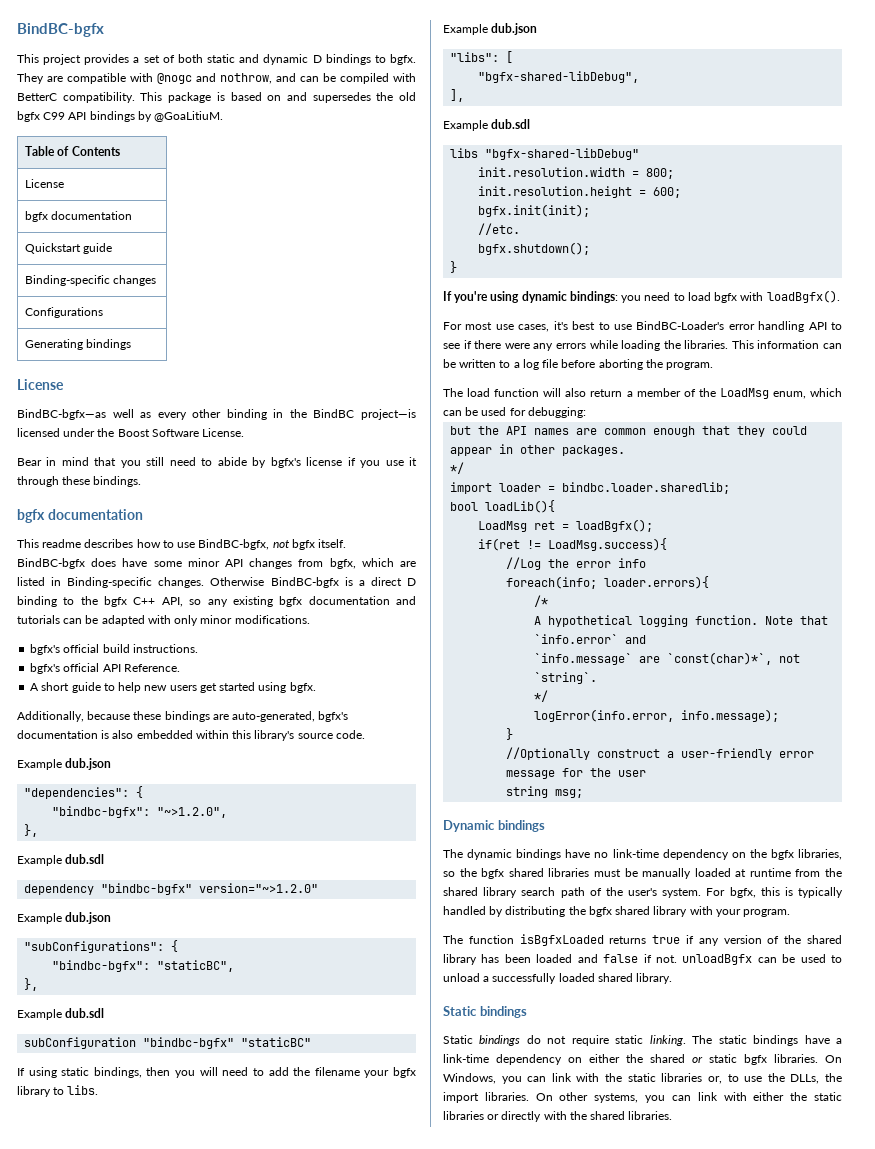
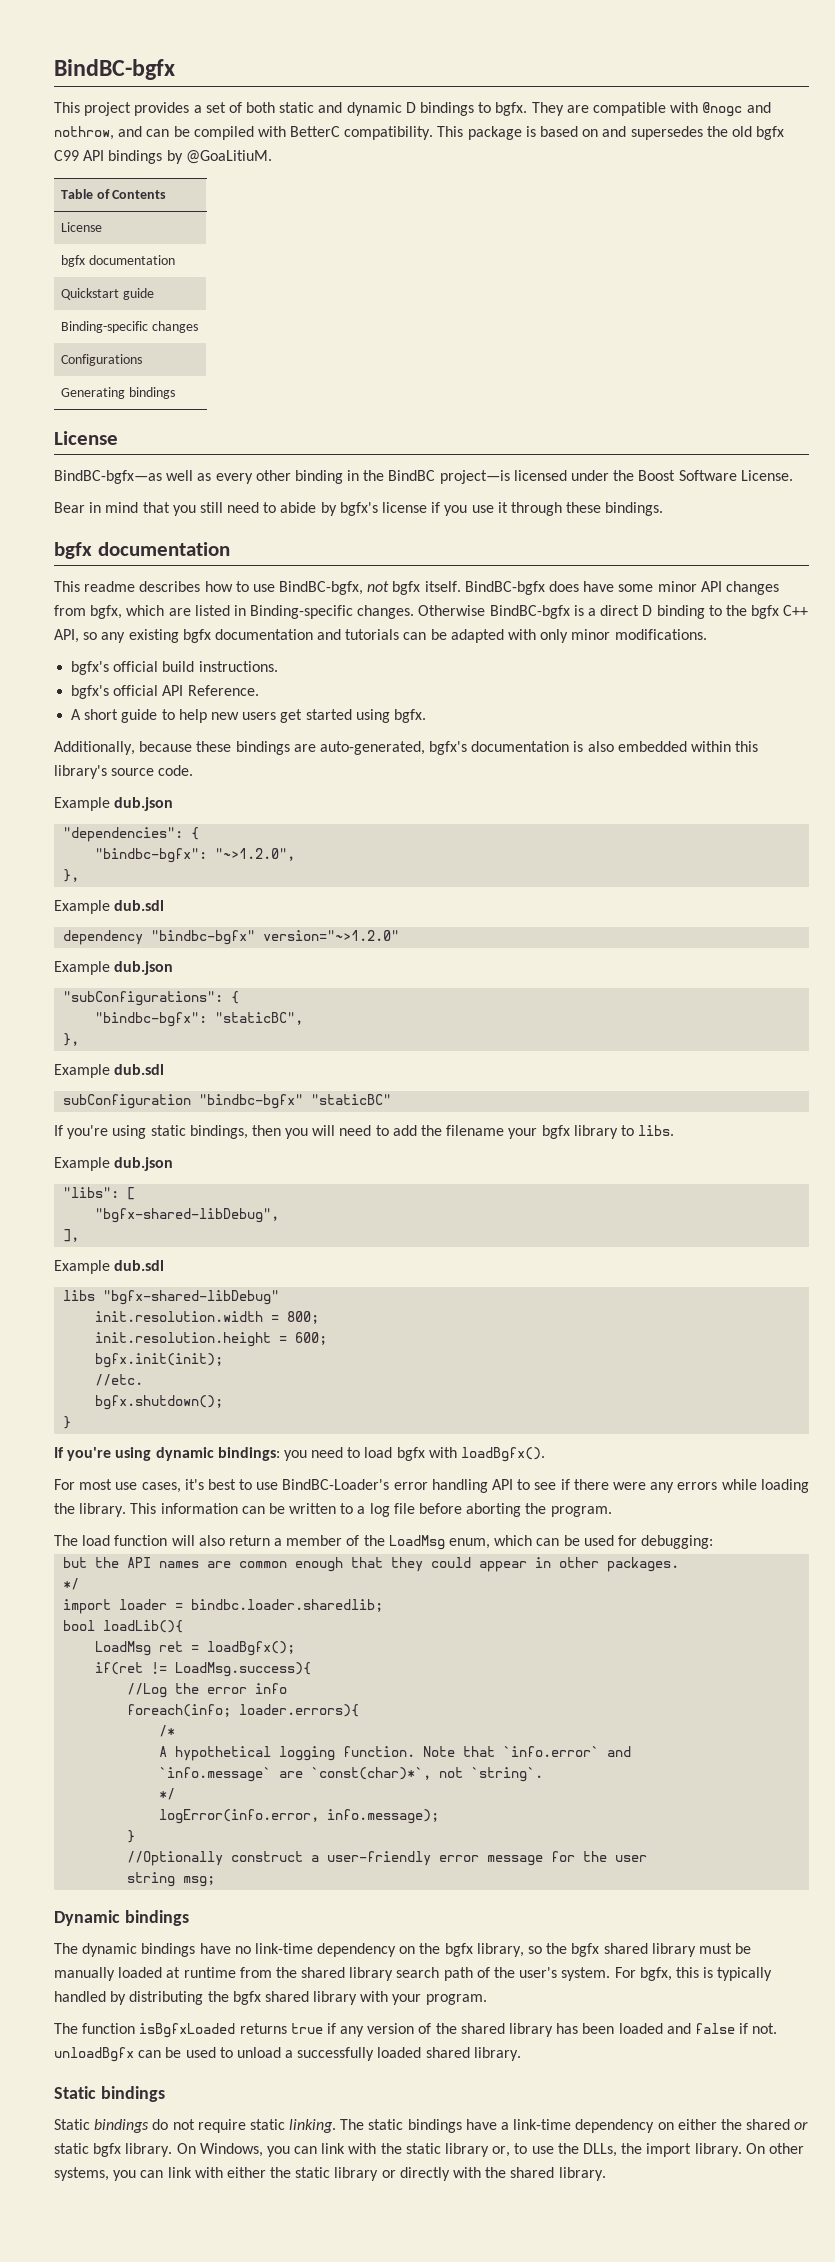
- If using static bindings, then you will need to add the filename your bgfx library to libs.
+ If you're using static bindings, then you will need to add the filename your bgfx library to libs.
- For most use cases, it's best to use BindBC-Loader's error handling API to see if there were any errors while loading the libraries.
+ For most use cases, it's best to use BindBC-Loader's error handling API to see if there were any errors while loading the library.
- The dynamic bindings have no link-time dependency on the bgfx libraries, so the bgfx shared libraries must be manually loaded at runtime from the shared library search path of the user's system.
+ The dynamic bindings have no link-time dependency on the bgfx library, so the bgfx shared library must be manually loaded at runtime from the shared library search path of the user's system.
- The static bindings have a link-time dependency on either the shared or static bgfx libraries.
+ The static bindings have a link-time dependency on either the shared or static bgfx library.
- On Windows, you can link with the static libraries or, to use the DLLs, the import libraries.
+ On Windows, you can link with the static library or, to use the DLLs, the import library.
- On other systems, you can link with either the static libraries or directly with the shared libraries.
+ On other systems, you can link with either the static library or directly with the shared library.

